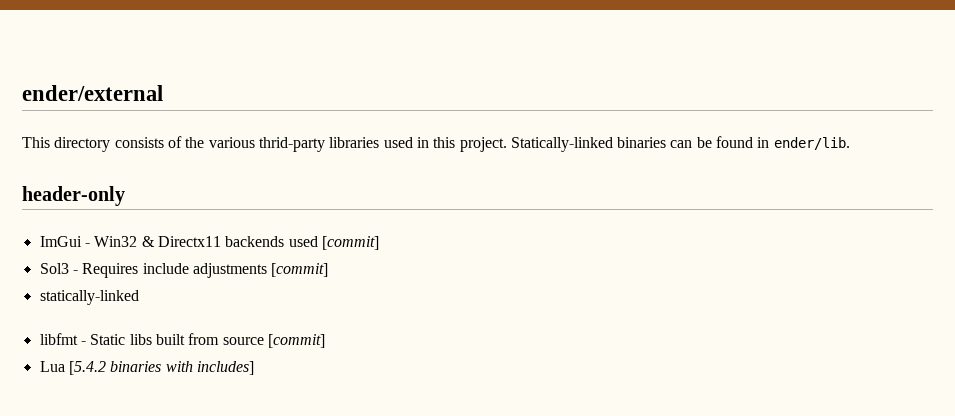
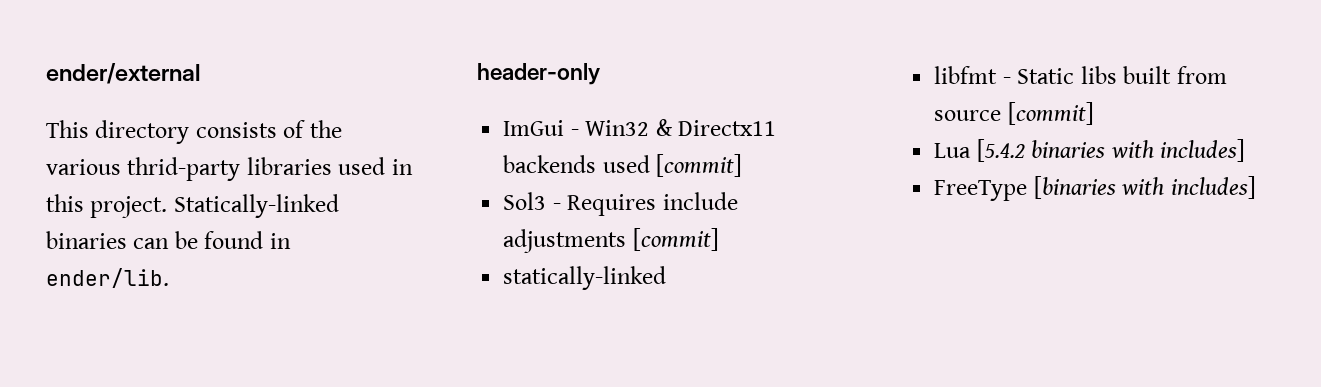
+ FreeType [binaries with includes]

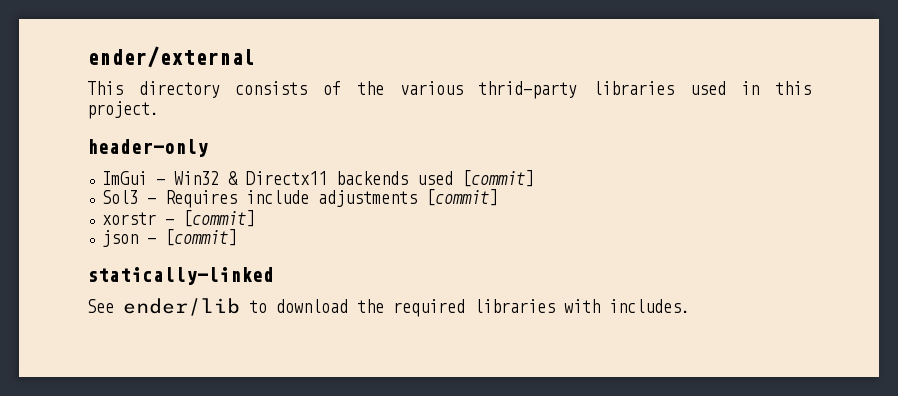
- Statically-linked binaries can be found in ender/lib.
+ xorstr - [commit]
+ json - [commit]
  statically-linked
- libfmt - Static libs built from source [commit]
- Lua [5.4.2 binaries with includes]
- FreeType [binaries with includes]
+ See ender/lib to download the required libraries with includes.

